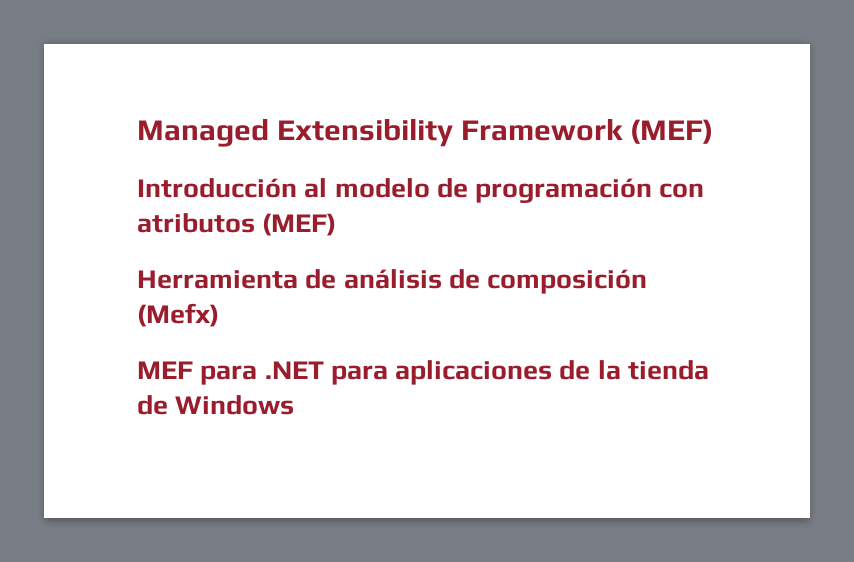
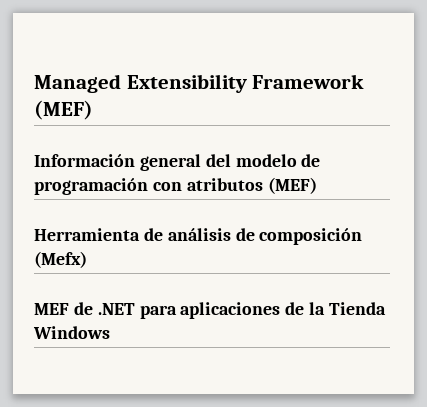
- Introducción al modelo de programación con atributos (MEF)
+ Información general del modelo de programación con atributos (MEF)
- MEF para .NET para aplicaciones de la tienda de Windows
+ MEF de .NET para aplicaciones de la Tienda Windows

